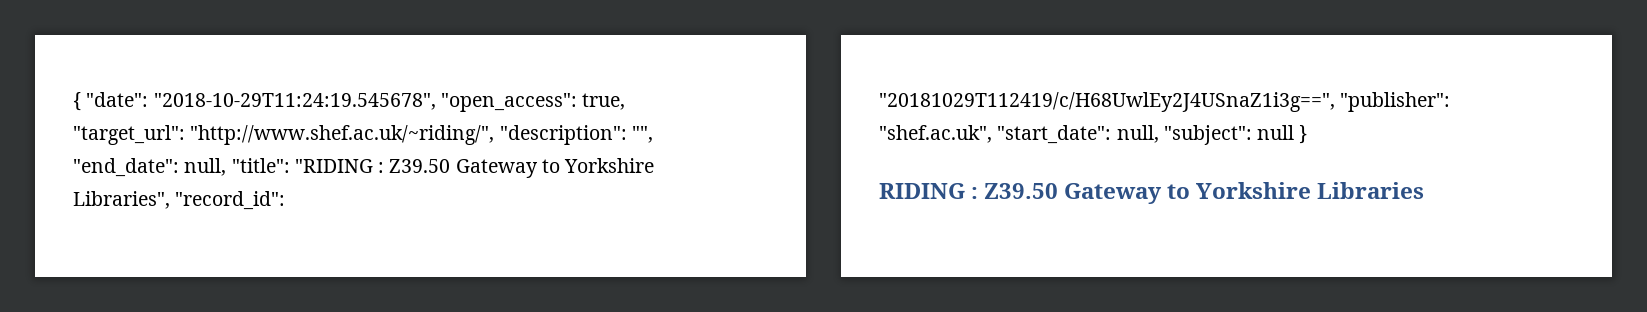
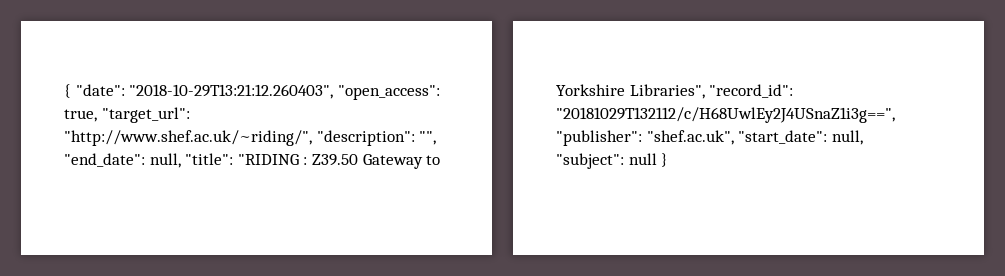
- { "date": "2018-10-29T11:24:19.545678", "open_access": true, "target_url": "http://www.shef.ac.uk/~riding/", "description": "", "end_date": null, "title": "RIDING : Z39.50 Gateway to Yorkshire Libraries", "record_id": "20181029T112419/c/H68UwlEy2J4USnaZ1i3g==", "publisher": "shef.ac.uk", "start_date": null, "subject": null }
+ { "date": "2018-10-29T13:21:12.260403", "open_access": true, "target_url": "http://www.shef.ac.uk/~riding/", "description": "", "end_date": null, "title": "RIDING : Z39.50 Gateway to Yorkshire Libraries", "record_id": "20181029T132112/c/H68UwlEy2J4USnaZ1i3g==", "publisher": "shef.ac.uk", "start_date": null, "subject": null }
- RIDING : Z39.50 Gateway to Yorkshire Libraries

